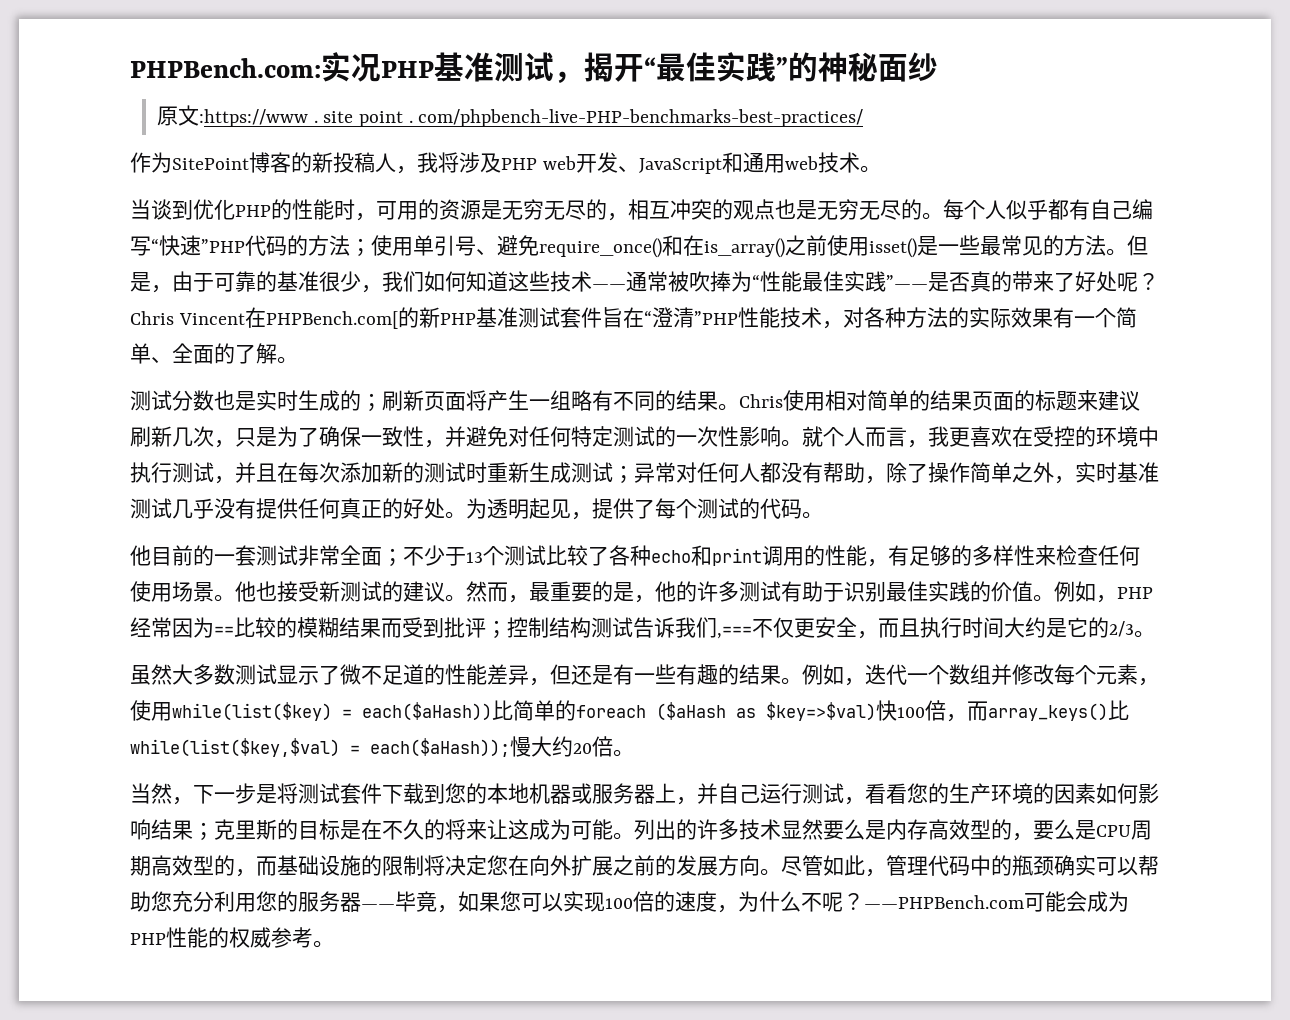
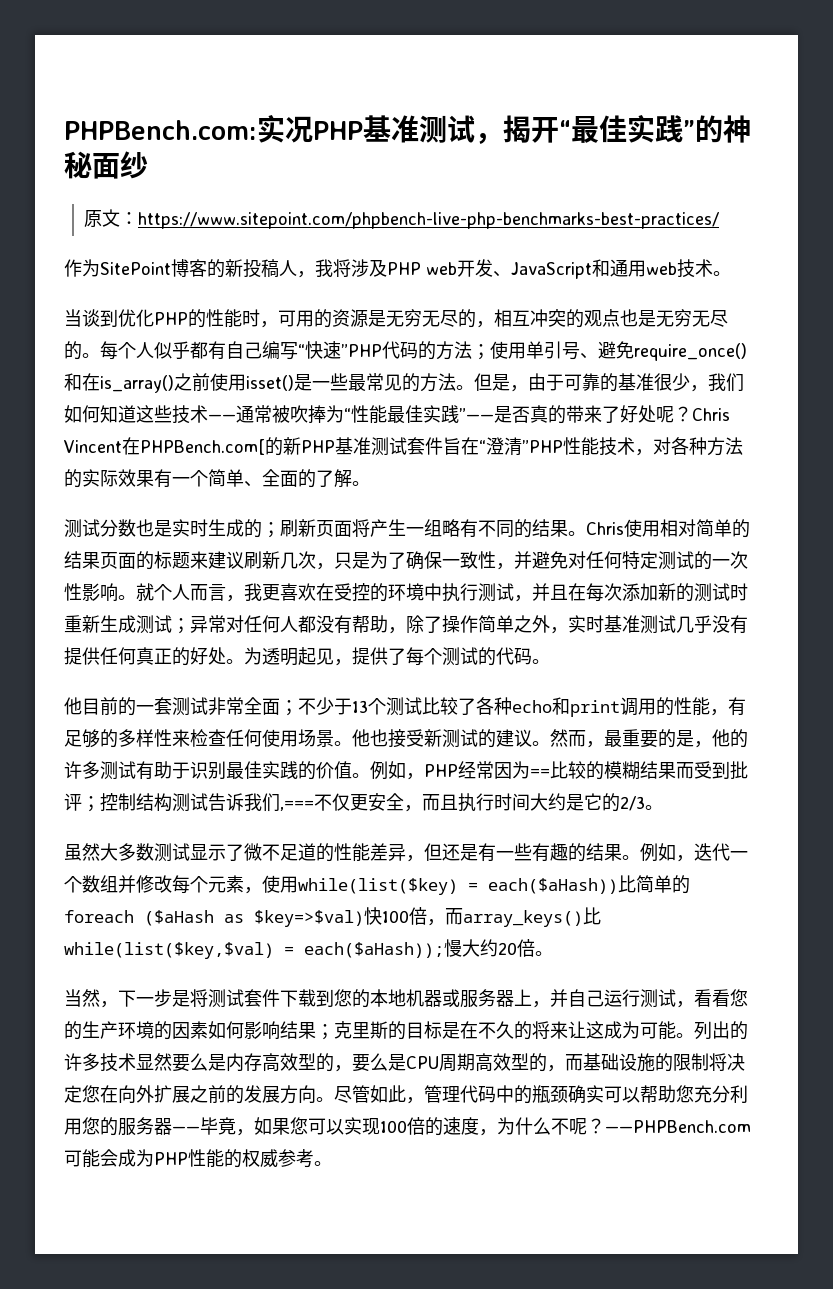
- 原文:https://www . site point . com/phpbench-live-PHP-benchmarks-best-practices/
+ 原文：https://www.sitepoint.com/phpbench-live-php-benchmarks-best-practices/

